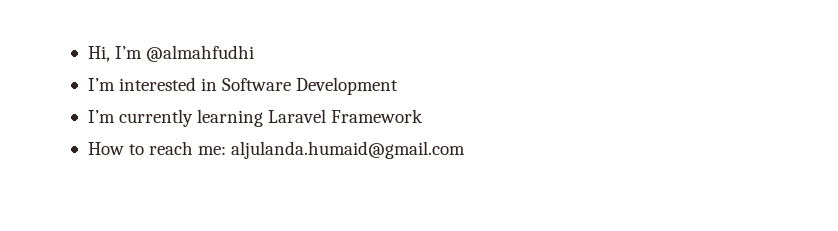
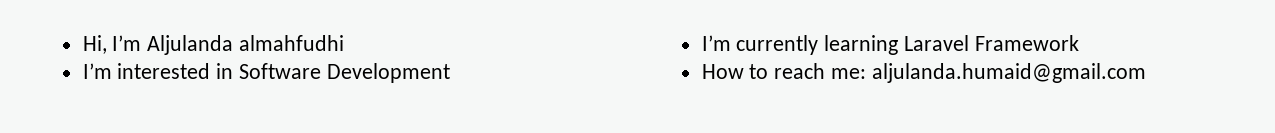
- Hi, I’m @almahfudhi
+ Hi, I’m Aljulanda almahfudhi

